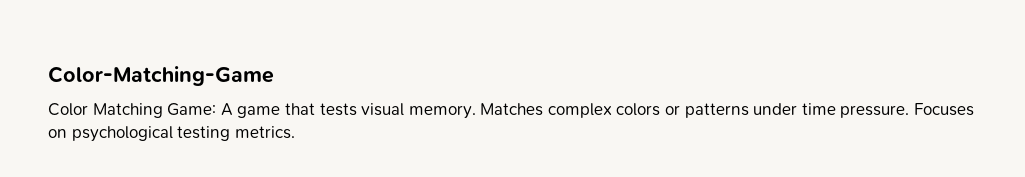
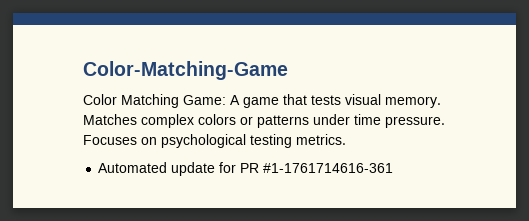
+ Automated update for PR #1-1761714616-361

